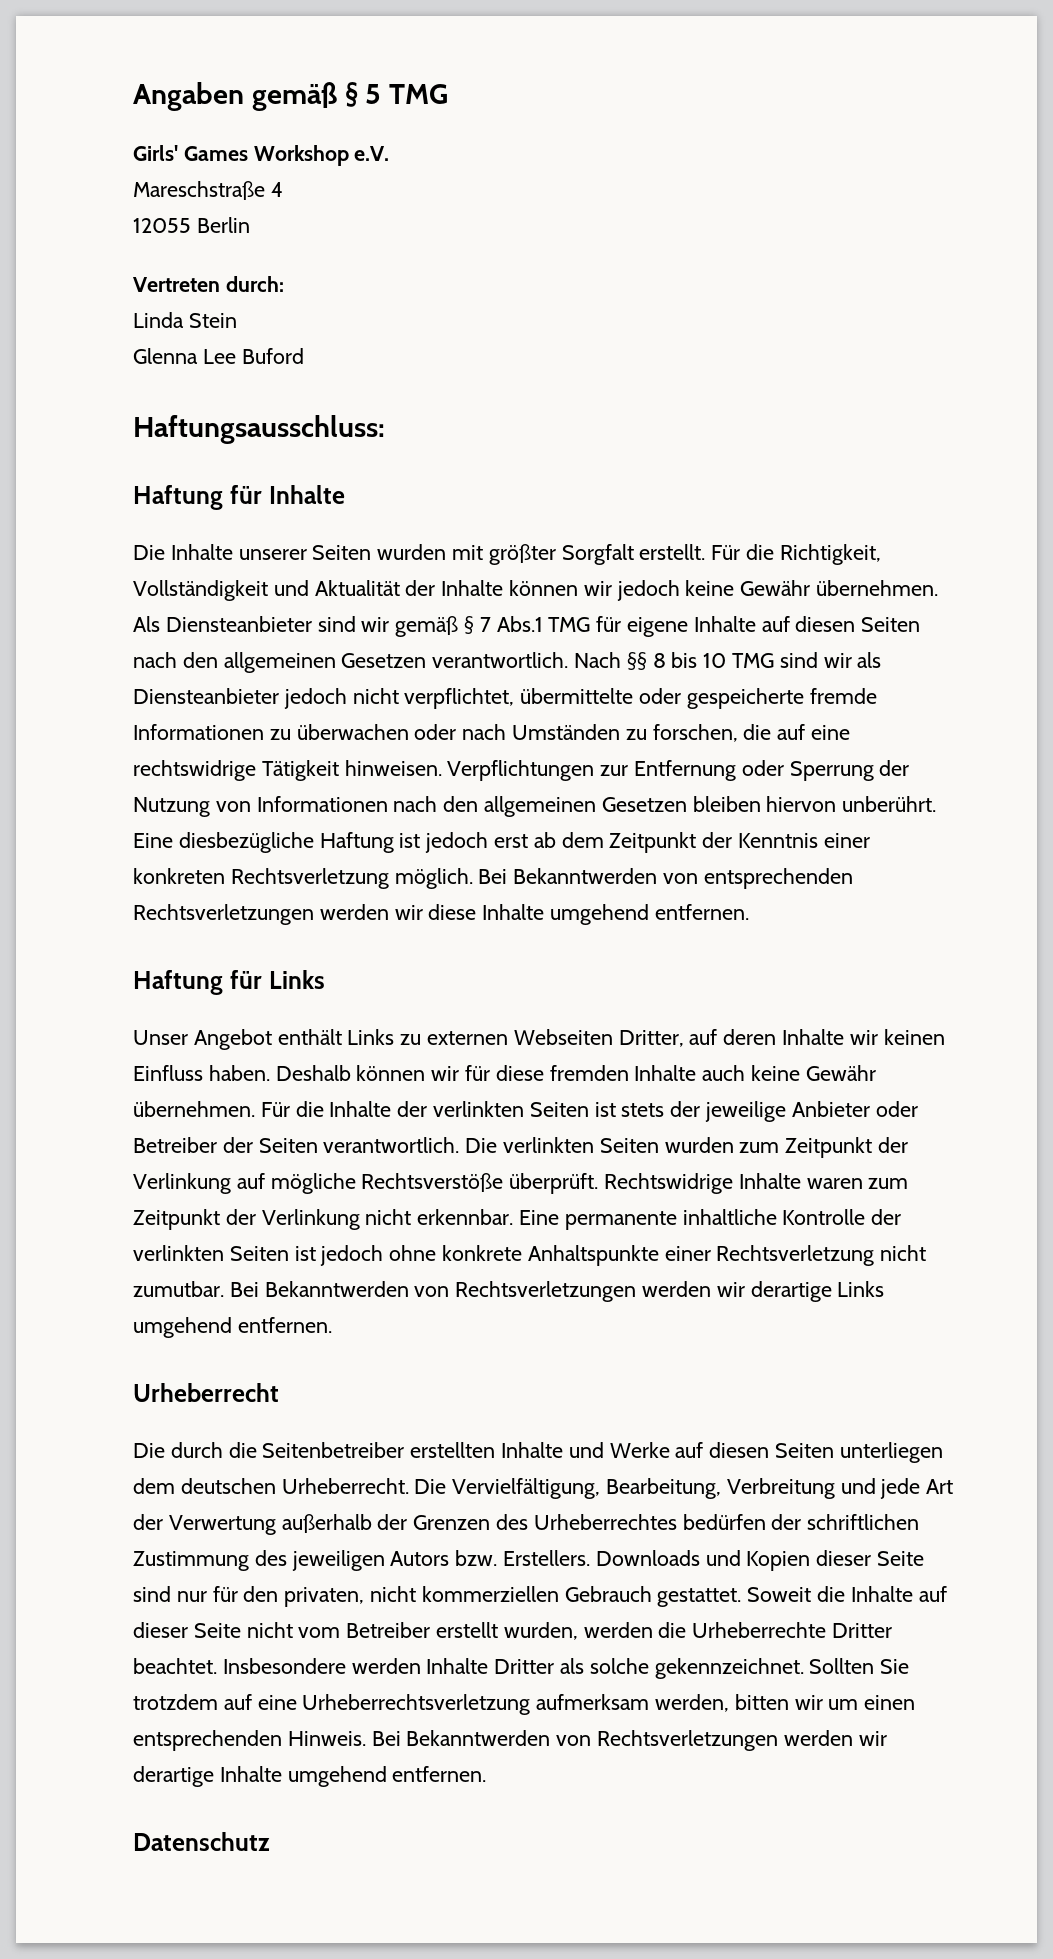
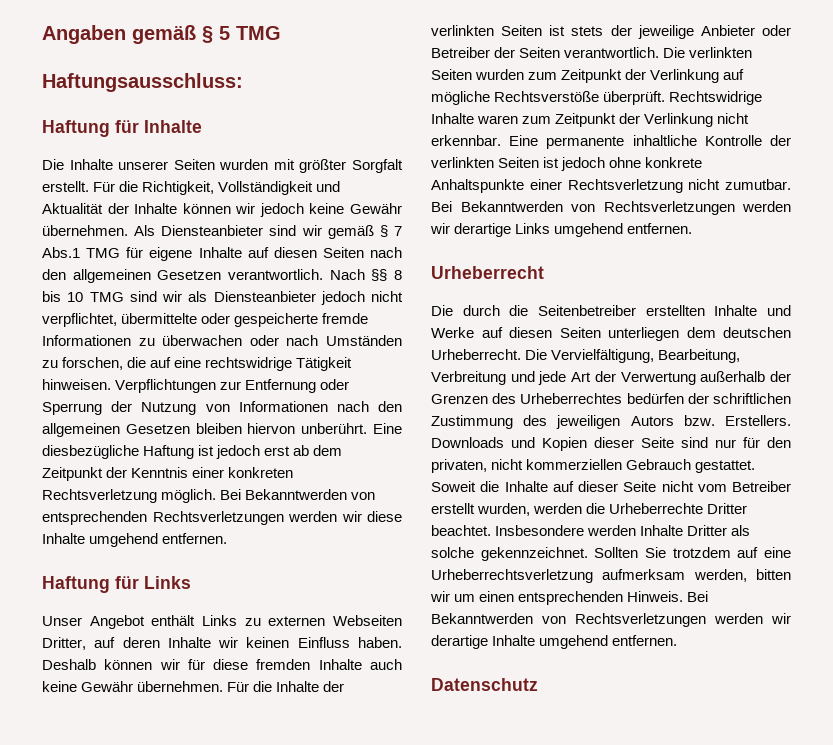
- Girls' Games Workshop e.V.
- Mareschstraße 4
- 12055 Berlin
- Vertreten durch:
- Linda Stein
- Glenna Lee Buford

